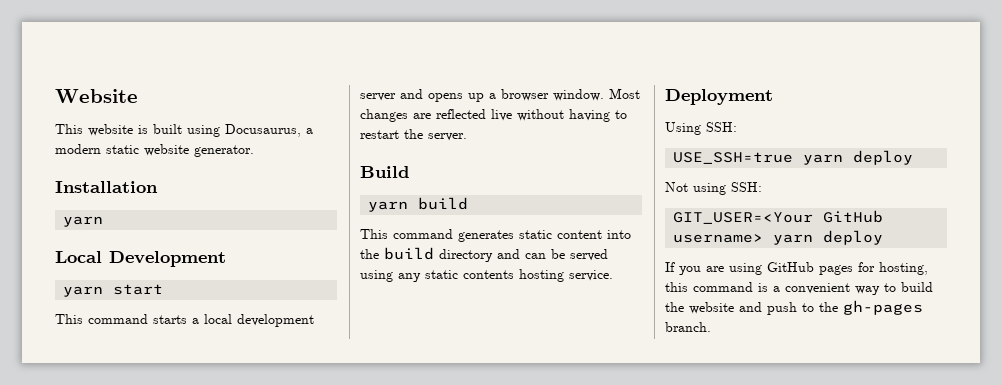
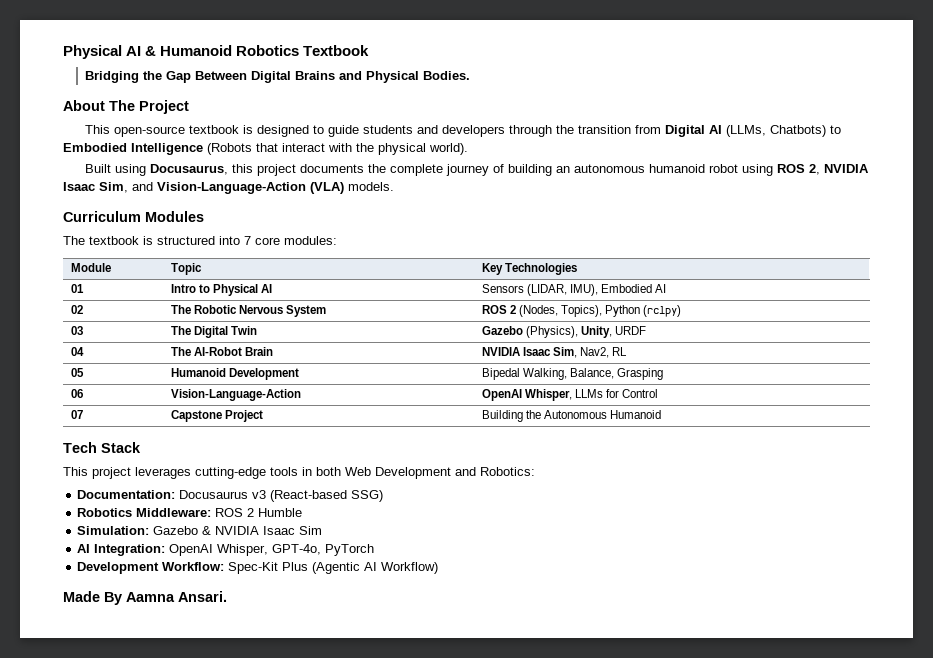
- Website
- This website is built using Docusaurus, a modern static website generator.
- Installation
- yarn
- Local Development
- yarn start
- This command starts a local development server and opens up a browser window. Most changes are reflected live without having to restart the server.
- Build
- yarn build
- This command generates static content into the build directory and can be served using any static contents hosting service.
- Deployment
- Using SSH:
- USE_SSH=true yarn deploy
- Not using SSH:
- GIT_USER=<Your GitHub username> yarn deploy
- If you are using GitHub pages for hosting, this command is a convenient way to build the website and push to the gh-pages branch.
+ Physical AI & Humanoid Robotics Textbook
+ Bridging the Gap Between Digital Brains and Physical Bodies.
+ About The Project
+ This open-source textbook is designed to guide students and developers through the transition from Digital AI (LLMs, Chatbots) to Embodied Intelligence (Robots that interact with the physical world).
+ Built using Docusaurus, this project documents the complete journey of building an autonomous humanoid robot using ROS 2, NVIDIA Isaac Sim, and Vision-Language-Action (VLA) models.
+ Curriculum Modules
+ The textbook is structured into 7 core modules:
+ Module | Topic | Key Technologies
+ 01 | Intro to Physical AI | Sensors (LIDAR, IMU), Embodied AI
+ 02 | The Robotic Nervous System | ROS 2 (Nodes, Topics), Python (rclpy)
+ 03 | The Digital Twin | Gazebo (Physics), Unity, URDF
+ 04 | The AI-Robot Brain | NVIDIA Isaac Sim, Nav2, RL
+ 05 | Humanoid Development | Bipedal Walking, Balance, Grasping
+ 06 | Vision-Language-Action | OpenAI Whisper, LLMs for Control
+ 07 | Capstone Project | Building the Autonomous Humanoid
+ Tech Stack
+ This project leverages cutting-edge tools in both Web Development and Robotics:
+ Documentation: Docusaurus v3 (React-based SSG)
+ Robotics Middleware: ROS 2 Humble
+ Simulation: Gazebo & NVIDIA Isaac Sim
+ AI Integration: OpenAI Whisper, GPT-4o, PyTorch
+ Development Workflow: Spec-Kit Plus (Agentic AI Workflow)
+ Made By Aamna Ansari.

